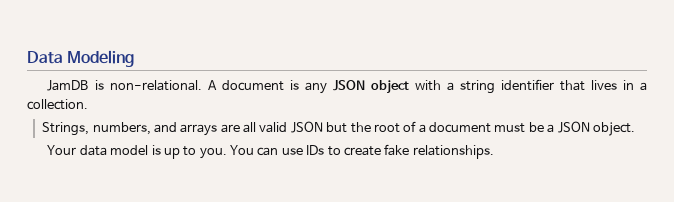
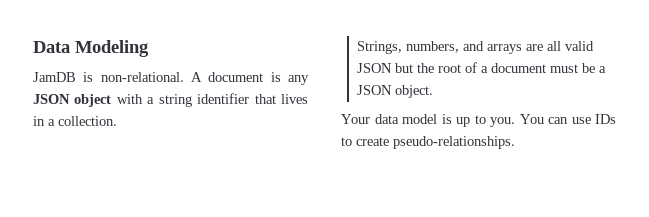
- You can use IDs to create fake relationships.
+ You can use IDs to create pseudo-relationships.

